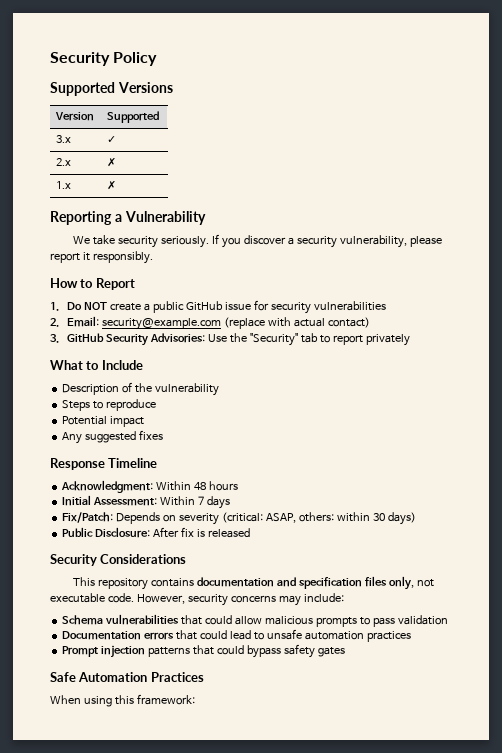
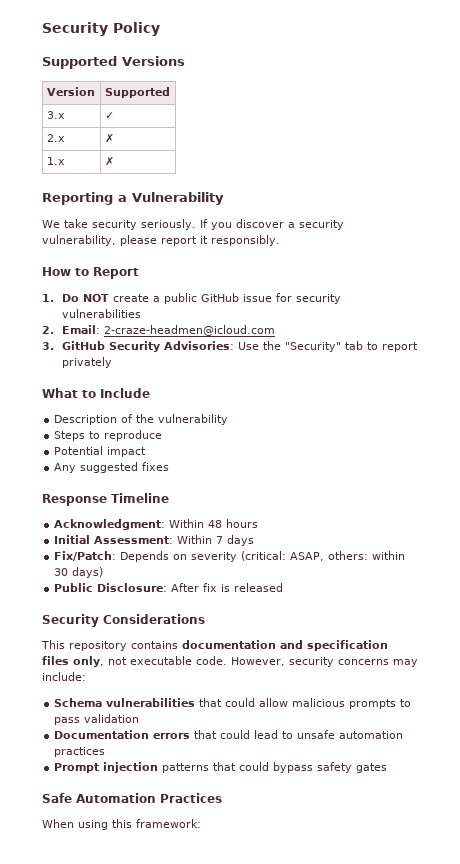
- 2. Email: security@example.com (replace with actual contact)
+ 2. Email: 2-craze-headmen@icloud.com

